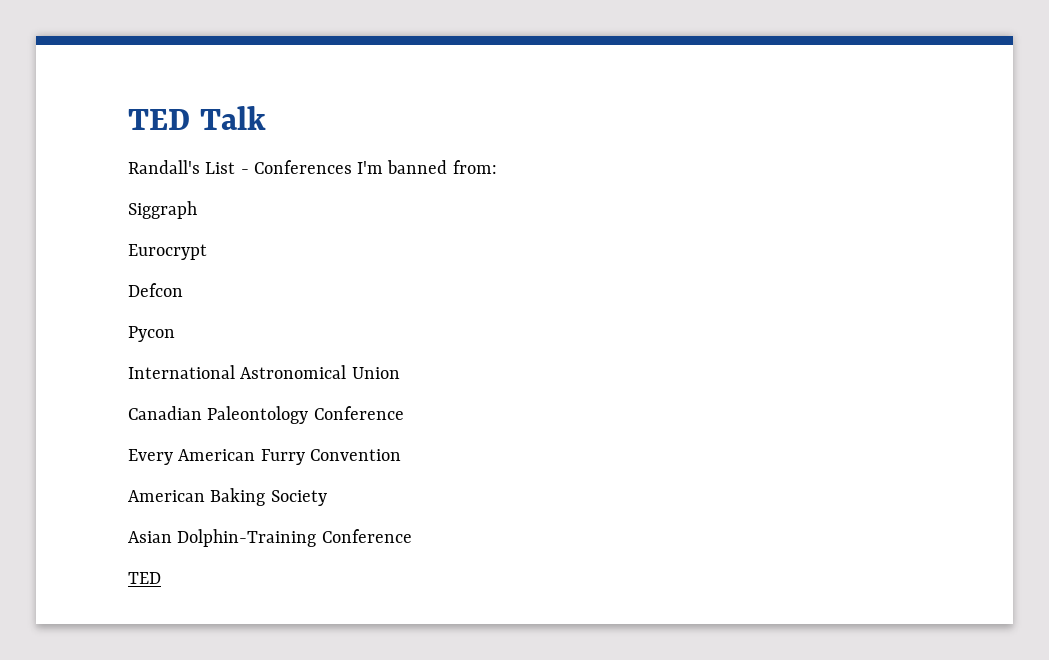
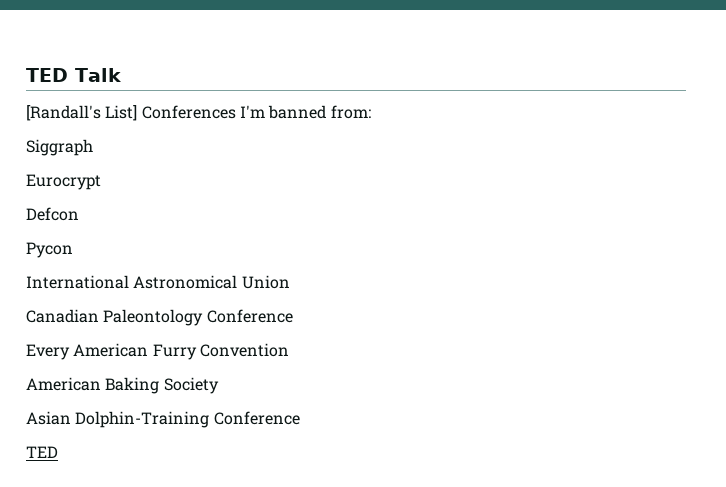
- Randall's List - Conferences I'm banned from:
+ [Randall's List] Conferences I'm banned from:

